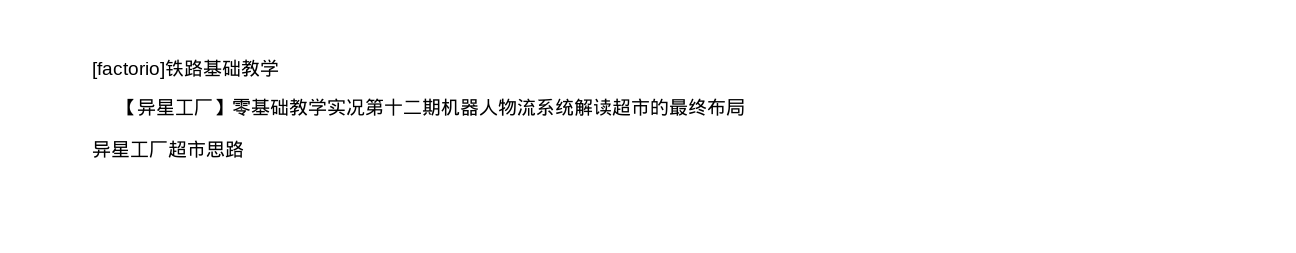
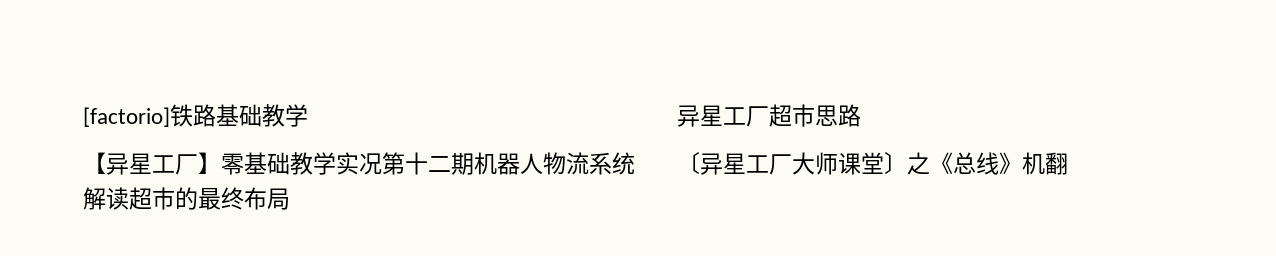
+ 〔异星工厂大师课堂〕之《总线》机翻

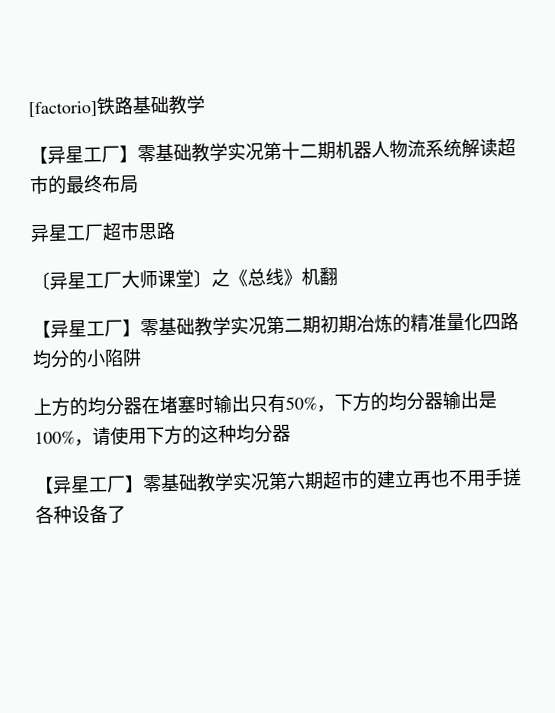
+ 【异星工厂】零基础教学实况第二期初期冶炼的精准量化四路均分的小陷阱
+ 上方的均分器在堵塞时输出只有50%，下方的均分器输出是100%，请使用下方的这种均分器
+ 【异星工厂】零基础教学实况第六期超市的建立再也不用手搓各种设备了

